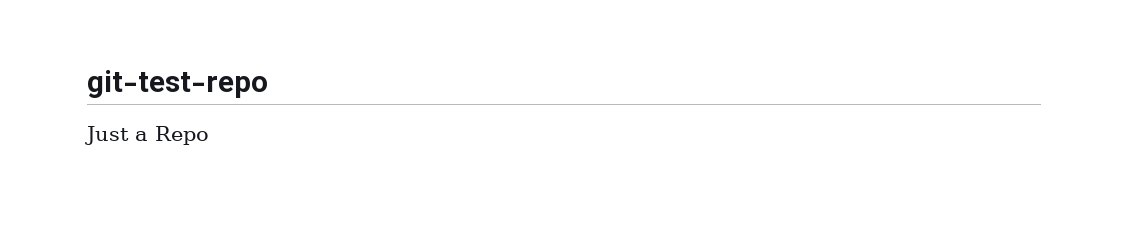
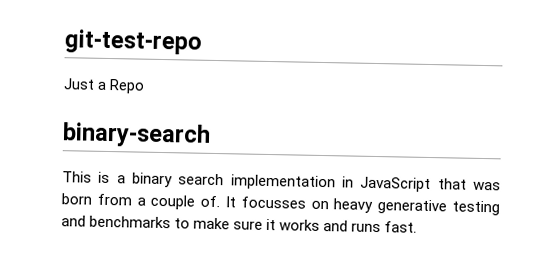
+ binary-search
+ This is a binary search implementation in JavaScript that was born from a couple of. It focusses on heavy generative testing and benchmarks to make sure it works and runs fast.

